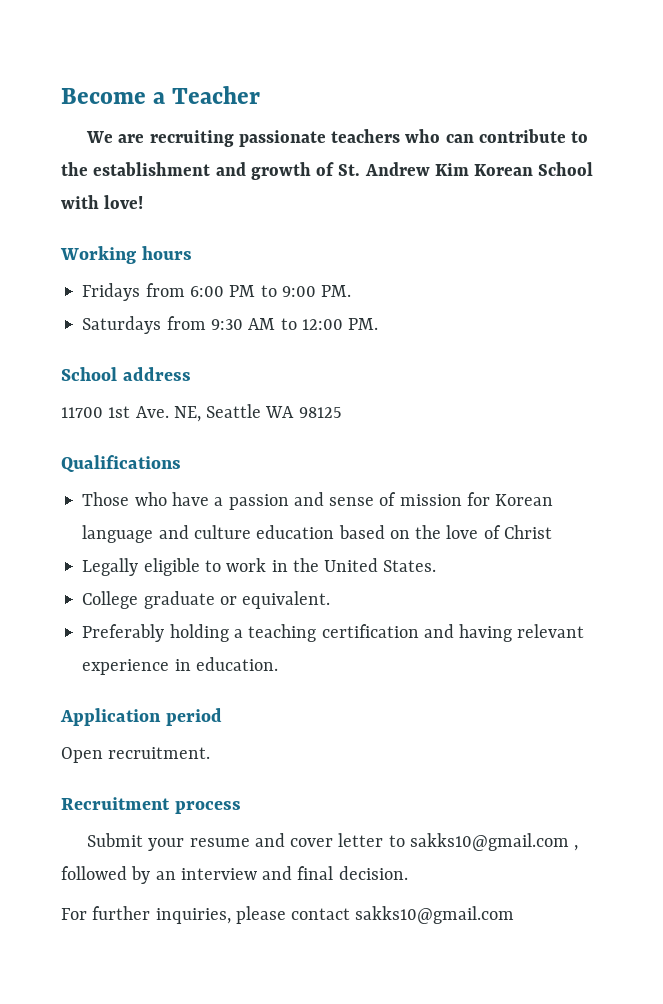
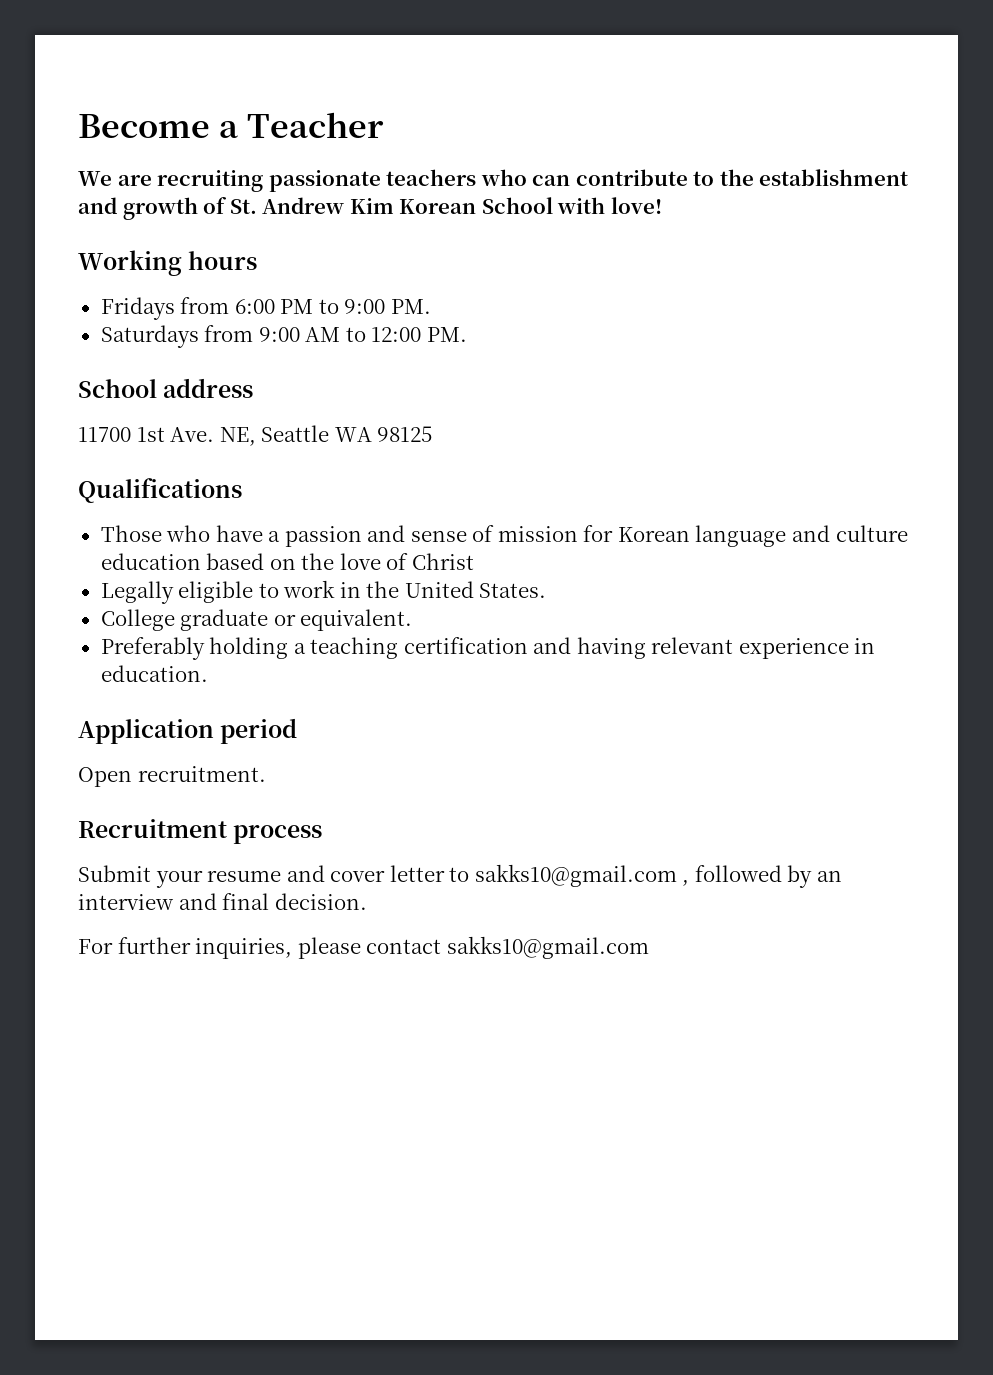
- Saturdays from 9:30 AM to 12:00 PM.
+ Saturdays from 9:00 AM to 12:00 PM.

